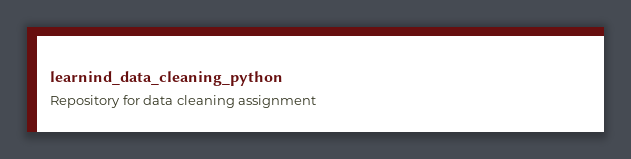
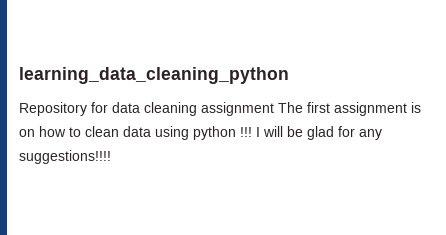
- learnind_data_cleaning_python
+ learning_data_cleaning_python
- Repository for data cleaning assignment
+ Repository for data cleaning assignment The first assignment is on how to clean data using python !!! I will be glad for any suggestions!!!!

